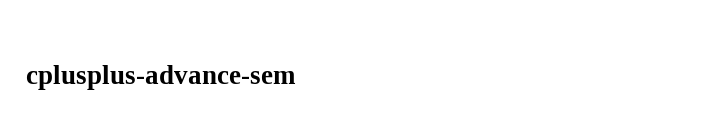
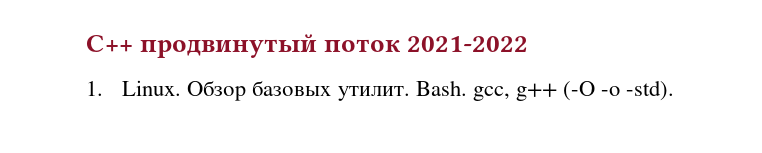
- cplusplus-advance-sem
+ С++ продвинутый поток 2021-2022
+ 1. Linux. Обзор базовых утилит. Bash. gcc, g++ (-O -o -std).

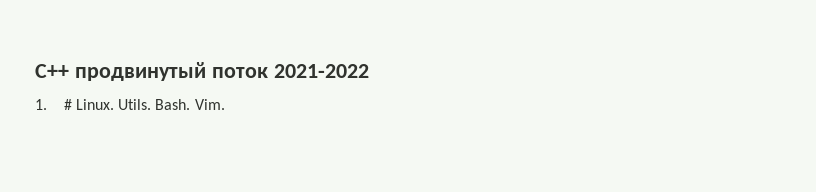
- 1. Linux. Обзор базовых утилит. Bash. gcc, g++ (-O -o -std).
+ 1. # Linux. Utils. Bash. Vim.

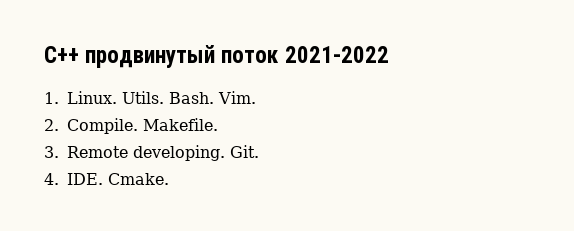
- 1. # Linux.
+ 1. Linux.
+ 2. Compile. Makefile.
+ 3. Remote developing. Git.
+ 4. IDE. Cmake.

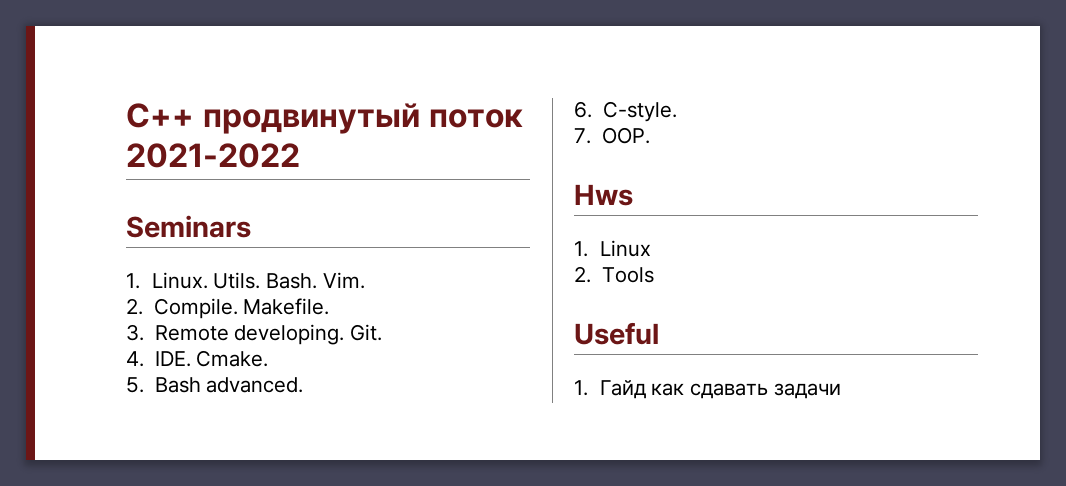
+ Seminars
+ 5. Bash advanced.
+ 6. C-style.
+ 7. OOP.
+ Hws
+ 1. Linux
+ 2. Tools
+ Useful
+ 1. Гайд как сдавать задачи

